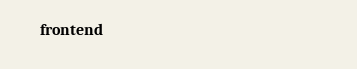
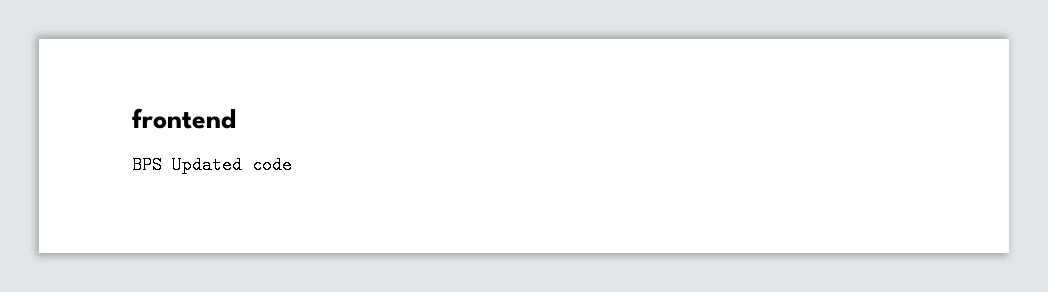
+ BPS Updated code

